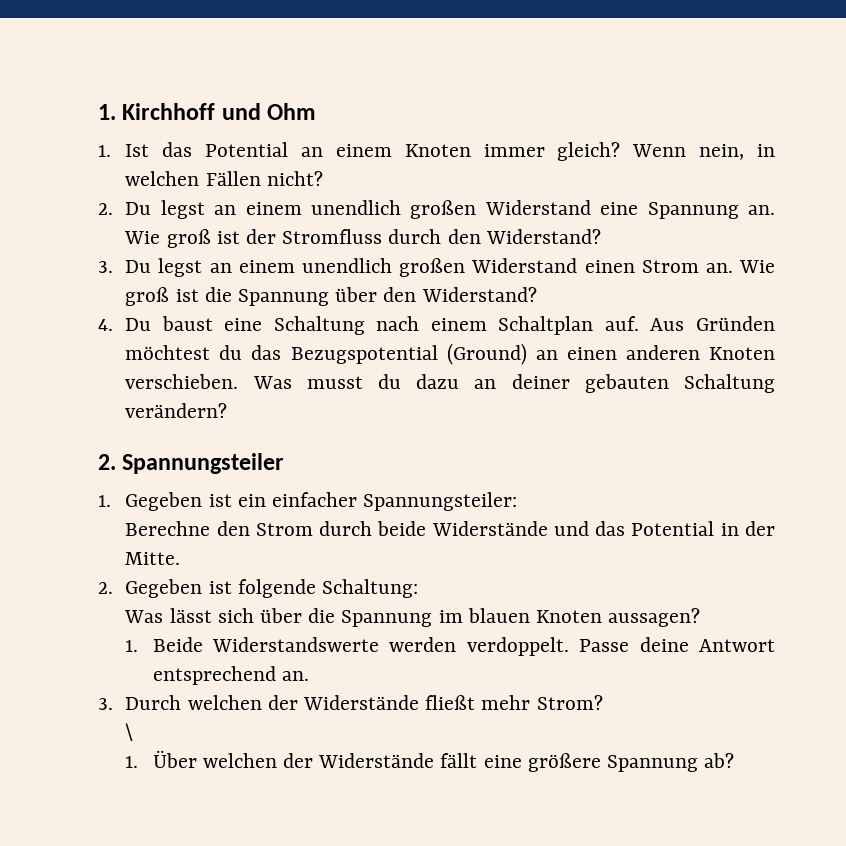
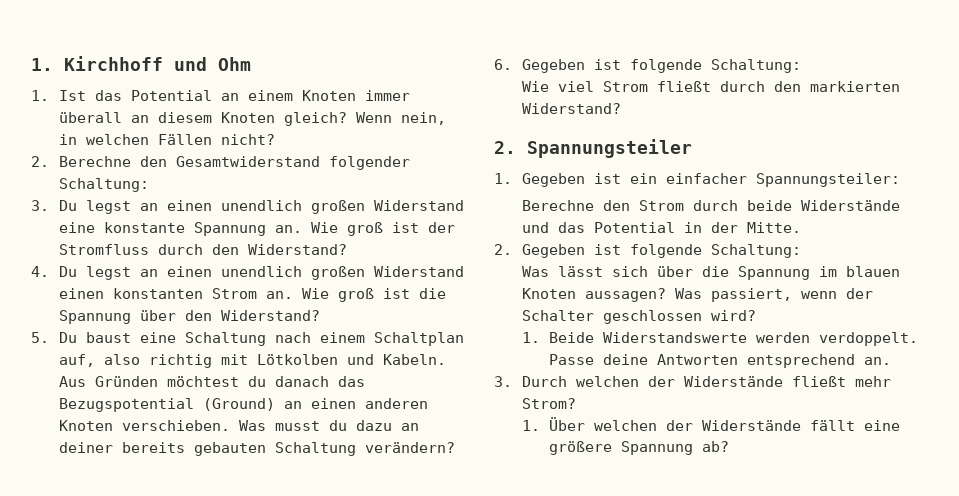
- 1. Ist das Potential an einem Knoten immer gleich?
+ 1. Ist das Potential an einem Knoten immer überall an diesem Knoten gleich?
- 2. Du legst an einem unendlich großen Widerstand eine Spannung an.
+ 2. Berechne den Gesamtwiderstand folgender Schaltung:
+ 3. Du legst an einen unendlich großen Widerstand eine konstante Spannung an.
- 3. Du legst an einem unendlich großen Widerstand einen Strom an.
+ 4. Du legst an einen unendlich großen Widerstand einen konstanten Strom an.
- 4. Du baust eine Schaltung nach einem Schaltplan auf.
+ 5. Du baust eine Schaltung nach einem Schaltplan auf, also richtig mit Lötkolben und Kabeln.
- Aus Gründen möchtest du das Bezugspotential (Ground) an einen anderen Knoten verschieben.
+ Aus Gründen möchtest du danach das Bezugspotential (Ground) an einen anderen Knoten verschieben.
- Was musst du dazu an deiner gebauten Schaltung verändern?
+ Was musst du dazu an deiner bereits gebauten Schaltung verändern?
+ 6. Gegeben ist folgende Schaltung:
+ Wie viel Strom fließt durch den markierten Widerstand?
+ Was passiert, wenn der Schalter geschlossen wird?
- Passe deine Antwort entsprechend an.
+ Passe deine Antworten entsprechend an.
- \

